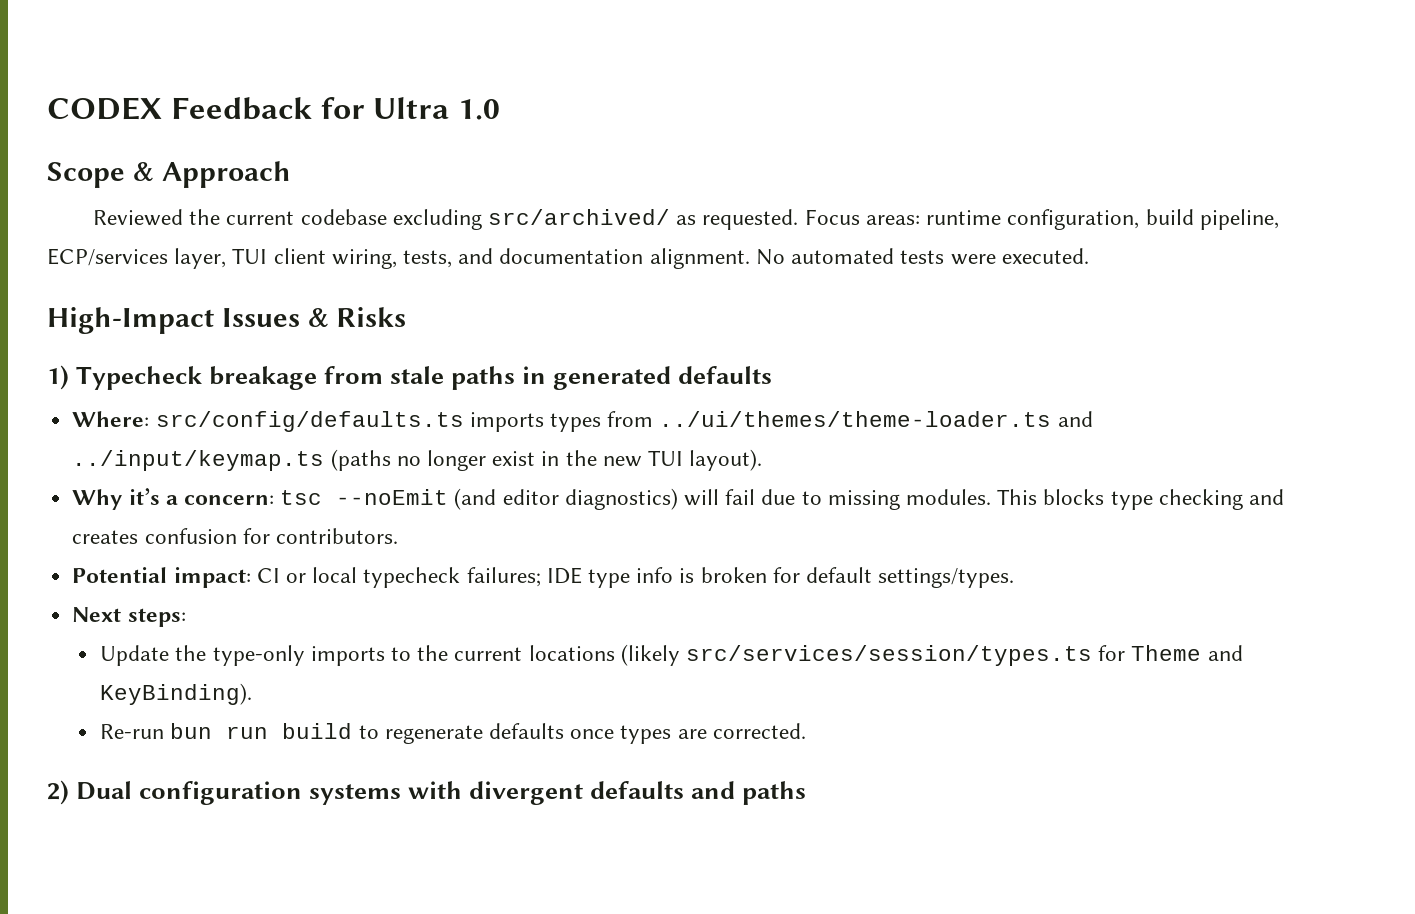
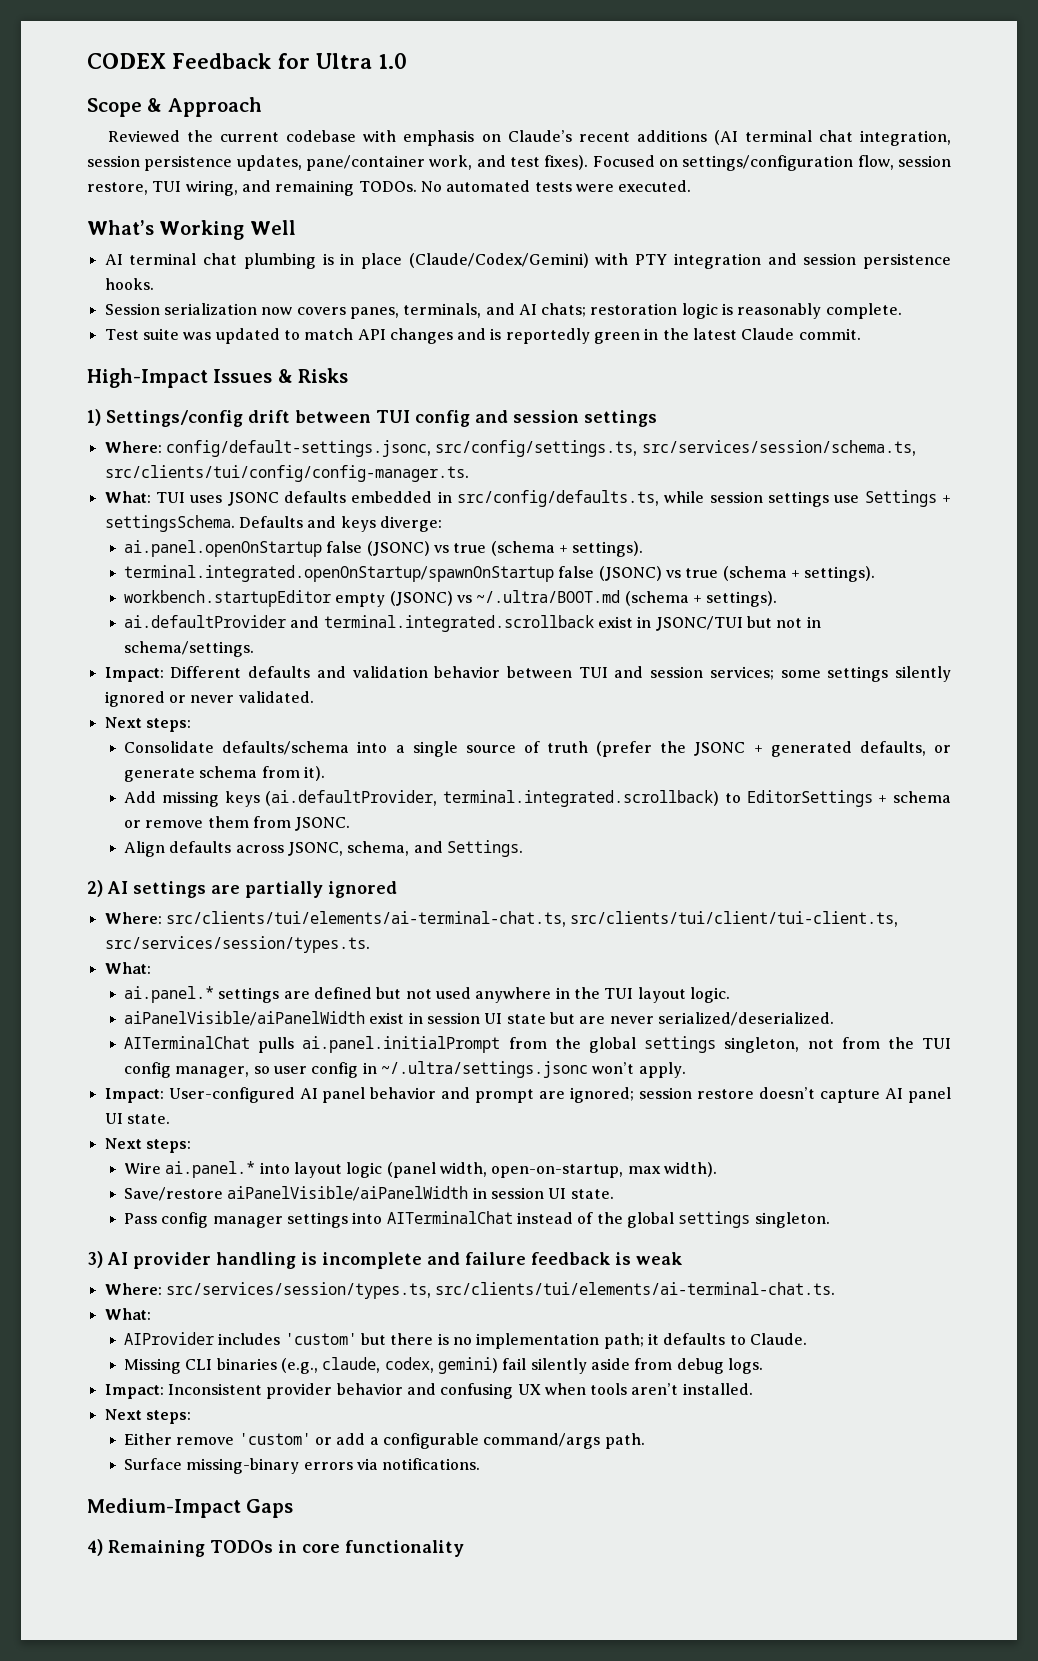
- Reviewed the current codebase excluding src/archived/ as requested. Focus areas: runtime configuration, build pipeline, ECP/services layer, TUI client wiring, tests, and documentation alignment.
+ Reviewed the current codebase with emphasis on Claude’s recent additions (AI terminal chat integration, session persistence updates, pane/container work, and test fixes). Focused on settings/configuration flow, session restore, TUI wiring, and remaining TODOs.
+ What’s Working Well
+ AI terminal chat plumbing is in place (Claude/Codex/Gemini) with PTY integration and session persistence hooks.
+ Session serialization now covers panes, terminals, and AI chats; restoration logic is reasonably complete.
+ Test suite was updated to match API changes and is reportedly green in the latest Claude commit.
- 1) Typecheck breakage from stale paths in generated defaults
- Where: src/config/defaults.ts imports types from ../ui/themes/theme-loader.ts and ../input/keymap.ts (paths no longer exist in the new TUI layout).
- Why it’s a concern: tsc --noEmit (and editor diagnostics) will fail due to missing modules. This blocks type checking and creates confusion for contributors.
- Potential impact: CI or local typecheck failures; IDE type info is broken for default settings/types.
+ 1) Settings/config drift between TUI config and session settings
+ Where: config/default-settings.jsonc, src/config/settings.ts, src/services/session/schema.ts, src/clients/tui/config/config-manager.ts.
+ What: TUI uses JSONC defaults embedded in src/config/defaults.ts, while session settings use Settings + settingsSchema. Defaults and keys diverge:
+ ai.panel.openOnStartup false (JSONC) vs true (schema + settings).
+ terminal.integrated.openOnStartup/spawnOnStartup false (JSONC) vs true (schema + settings).
+ workbench.startupEditor empty (JSONC) vs ~/.ultra/BOOT.md (schema + settings).
+ ai.defaultProvider and terminal.integrated.scrollback exist in JSONC/TUI but not in schema/settings.
+ Impact: Different defaults and validation behavior between TUI and session services; some settings silently ignored or never validated.
  Next steps:
- Update the type-only imports to the current locations (likely src/services/session/types.ts for Theme and KeyBinding).
- Re-run bun run build to regenerate defaults once types are corrected.
- 2) Dual configuration systems with divergent defaults and paths
+ Consolidate defaults/schema into a single source of truth (prefer the JSONC + generated defaults, or generate schema from it).
+ Add missing keys (ai.defaultProvider, terminal.integrated.scrollback) to EditorSettings + schema or remove them from JSONC.
+ Align defaults across JSONC, schema, and Settings.
+ 2) AI settings are partially ignored
+ Where: src/clients/tui/elements/ai-terminal-chat.ts, src/clients/tui/client/tui-client.ts, src/services/session/types.ts.
+ What:
+ ai.panel.* settings are defined but not used anywhere in the TUI layout logic.
+ aiPanelVisible/aiPanelWidth exist in session UI state but are never serialized/deserialized.
+ AITerminalChat pulls ai.panel.initialPrompt from the global settings singleton, not from the TUI config manager, so user config in ~/.ultra/settings.jsonc won’t apply.
+ Impact: User-configured AI panel behavior and prompt are ignored; session restore doesn’t capture AI panel UI state.
+ Next steps:
+ Wire ai.panel.* into layout logic (panel width, open-on-startup, max width).
+ Save/restore aiPanelVisible/aiPanelWidth in session UI state.
+ Pass config manager settings into AITerminalChat instead of the global settings singleton.
+ 3) AI provider handling is incomplete and failure feedback is weak
+ Where: src/services/session/types.ts, src/clients/tui/elements/ai-terminal-chat.ts.
+ What:
+ AIProvider includes 'custom' but there is no implementation path; it defaults to Claude.
+ Missing CLI binaries (e.g., claude, codex, gemini) fail silently aside from debug logs.
+ Impact: Inconsistent provider behavior and confusing UX when tools aren’t installed.
+ Next steps:
+ Either remove 'custom' or add a configurable command/args path.
+ Surface missing-binary errors via notifications.
+ Medium-Impact Gaps
+ 4) Remaining TODOs in core functionality

